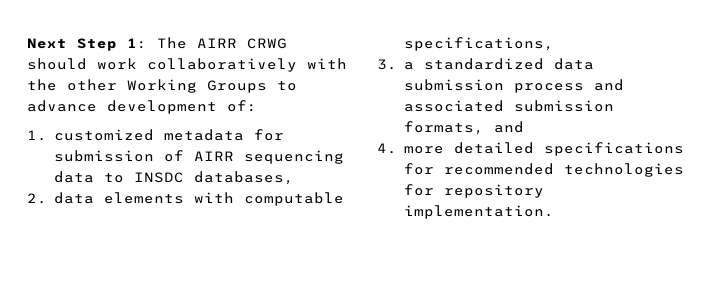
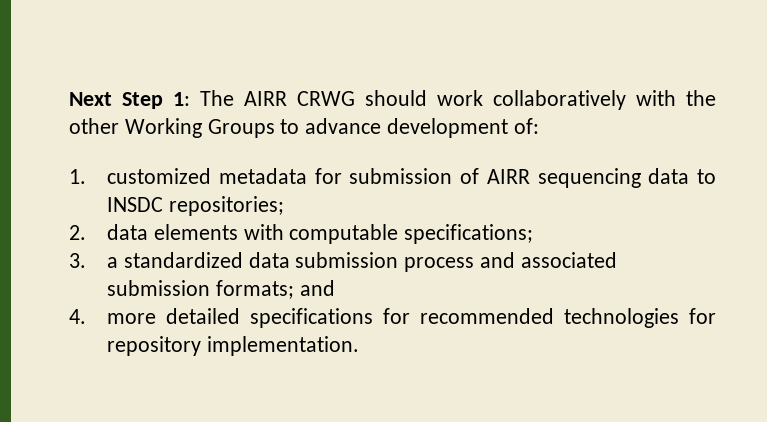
- 1. customized metadata for submission of AIRR sequencing data to INSDC databases,
+ 1. customized metadata for submission of AIRR sequencing data to INSDC repositories;
- 2. data elements with computable specifications,
+ 2. data elements with computable specifications;
- 3. a standardized data submission process and associated submission formats, and
+ 3. a standardized data submission process and associated submission formats; and

